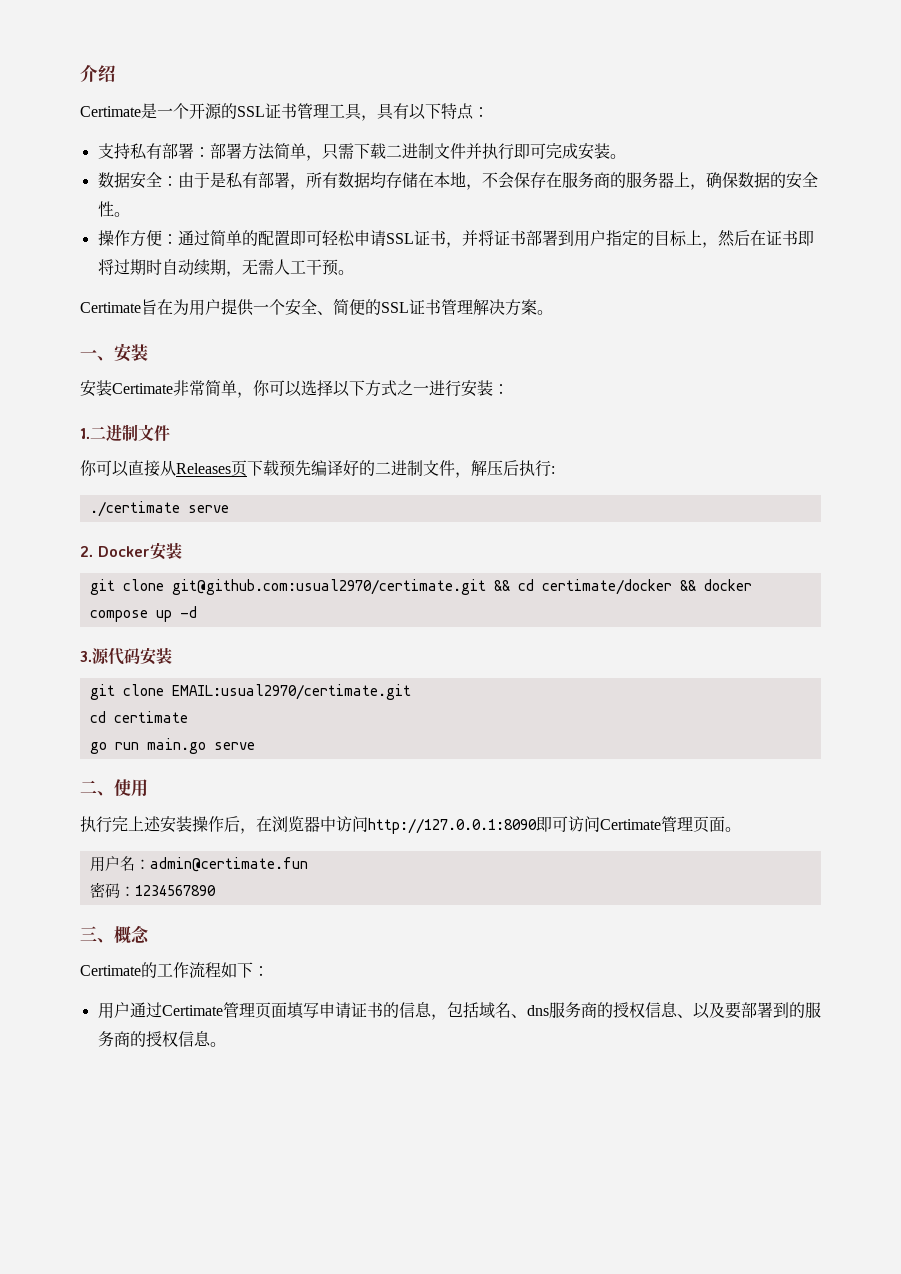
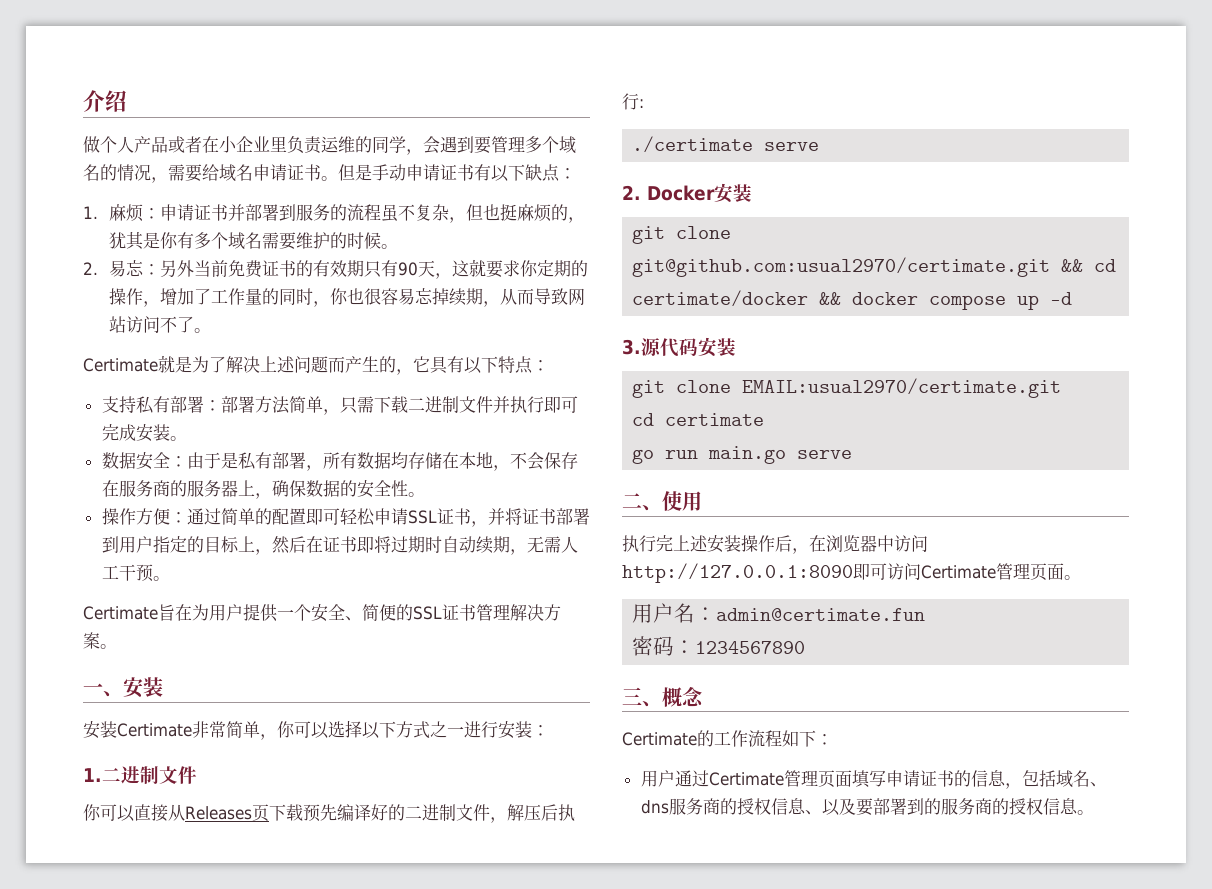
- Certimate是一个开源的SSL证书管理工具，具有以下特点：
+ 做个人产品或者在小企业里负责运维的同学，会遇到要管理多个域名的情况，需要给域名申请证书。但是手动申请证书有以下缺点：
+ 1.麻烦：申请证书并部署到服务的流程虽不复杂，但也挺麻烦的，犹其是你有多个域名需要维护的时候。
+ 2.易忘：另外当前免费证书的有效期只有90天，这就要求你定期的操作，增加了工作量的同时，你也很容易忘掉续期，从而导致网站访问不了。
+ Certimate就是为了解决上述问题而产生的，它具有以下特点：

